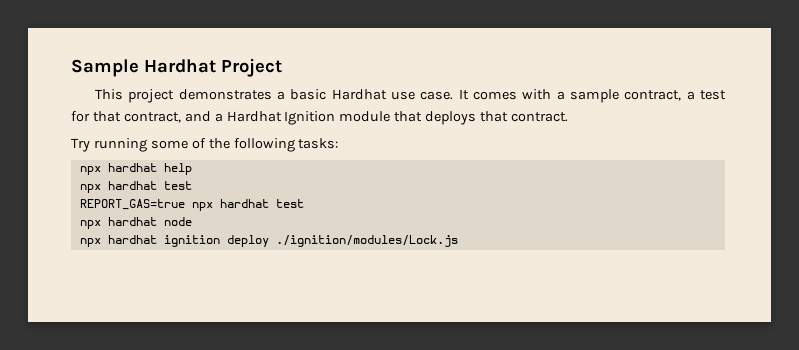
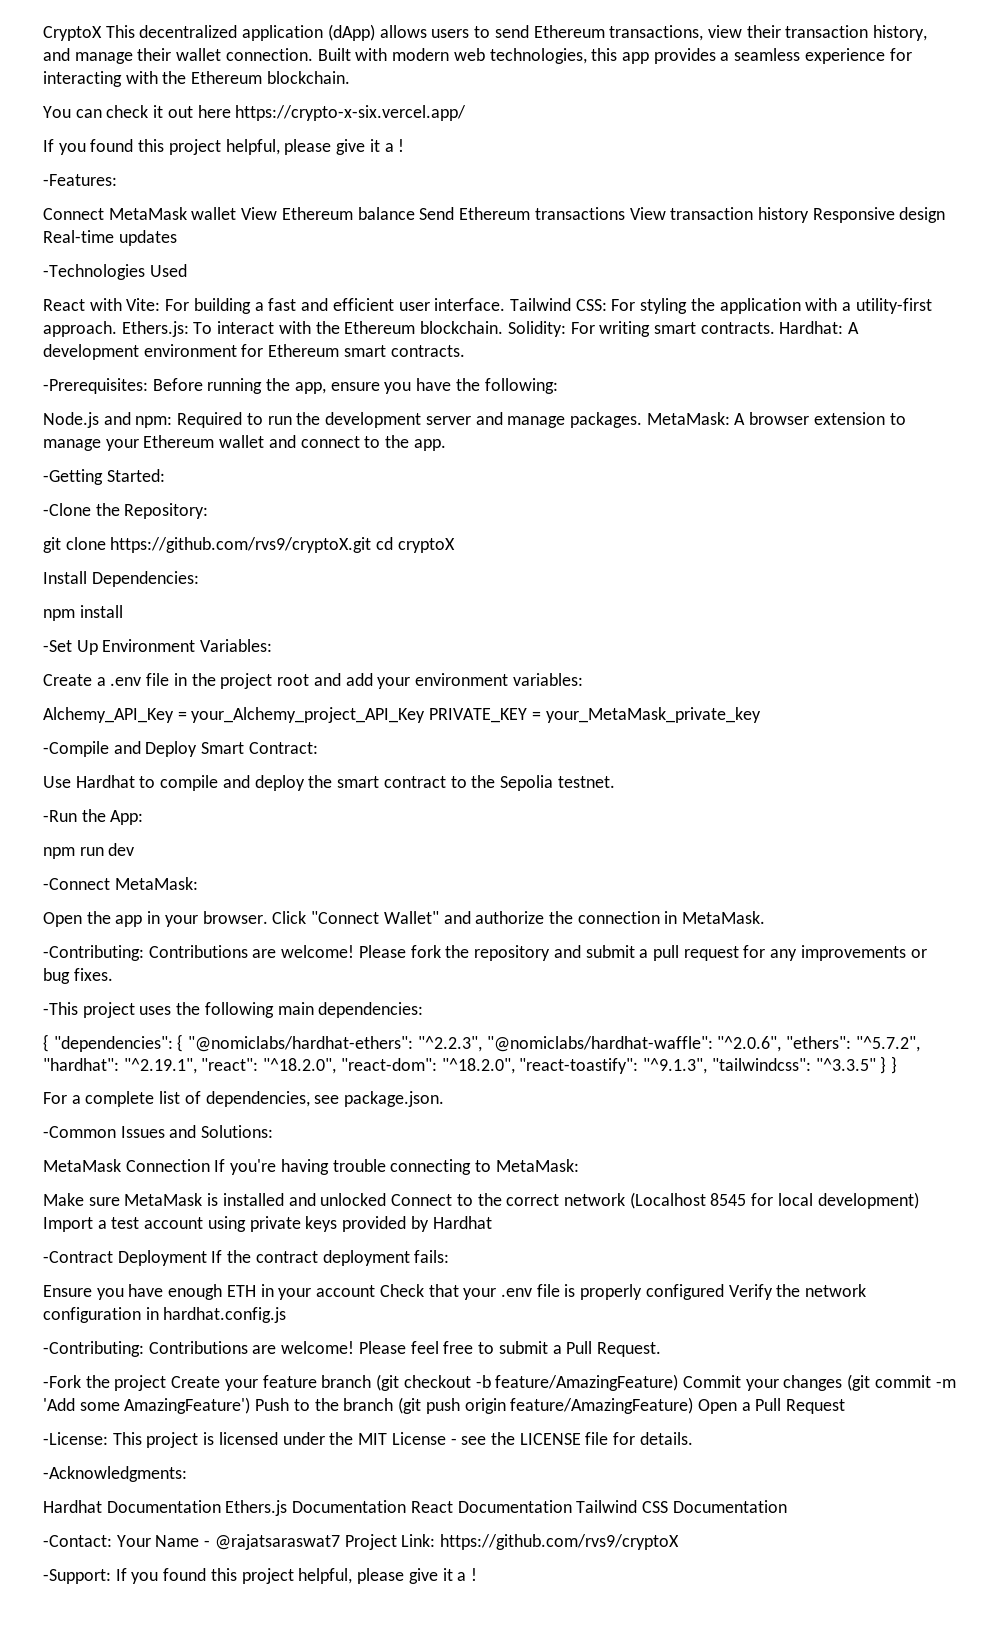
- Sample Hardhat Project
- This project demonstrates a basic Hardhat use case. It comes with a sample contract, a test for that contract, and a Hardhat Ignition module that deploys that contract.
- Try running some of the following tasks:
- npx hardhat help
- npx hardhat test
- REPORT_GAS=true npx hardhat test
- npx hardhat node
- npx hardhat ignition deploy ./ignition/modules/Lock.js
+ CryptoX This decentralized application (dApp) allows users to send Ethereum transactions, view their transaction history, and manage their wallet connection. Built with modern web technologies, this app provides a seamless experience for interacting with the Ethereum blockchain.
+ You can check it out here https://crypto-x-six.vercel.app/
+ If you found this project helpful, please give it a !
+ -Features:
+ Connect MetaMask wallet View Ethereum balance Send Ethereum transactions View transaction history Responsive design Real-time updates
+ -Technologies Used
+ React with Vite: For building a fast and efficient user interface. Tailwind CSS: For styling the application with a utility-first approach. Ethers.js: To interact with the Ethereum blockchain. Solidity: For writing smart contracts. Hardhat: A development environment for Ethereum smart contracts.
+ -Prerequisites: Before running the app, ensure you have the following:
+ Node.js and npm: Required to run the development server and manage packages. MetaMask: A browser extension to manage your Ethereum wallet and connect to the app.
+ -Getting Started:
+ -Clone the Repository:
+ git clone https://github.com/rvs9/cryptoX.git cd cryptoX
+ Install Dependencies:
+ npm install
+ -Set Up Environment Variables:
+ Create a .env file in the project root and add your environment variables:
+ Alchemy_API_Key = your_Alchemy_project_API_Key PRIVATE_KEY = your_MetaMask_private_key
+ -Compile and Deploy Smart Contract:
+ Use Hardhat to compile and deploy the smart contract to the Sepolia testnet.
+ -Run the App:
+ npm run dev
+ -Connect MetaMask:
+ Open the app in your browser. Click "Connect Wallet" and authorize the connection in MetaMask.
+ -Contributing: Contributions are welcome! Please fork the repository and submit a pull request for any improvements or bug fixes.
+ -This project uses the following main dependencies:
+ { "dependencies": { "@nomiclabs/hardhat-ethers": "^2.2.3", "@nomiclabs/hardhat-waffle": "^2.0.6", "ethers": "^5.7.2", "hardhat": "^2.19.1", "react": "^18.2.0", "react-dom": "^18.2.0", "react-toastify": "^9.1.3", "tailwindcss": "^3.3.5" } }
+ For a complete list of dependencies, see package.json.
+ -Common Issues and Solutions:
+ MetaMask Connection If you're having trouble connecting to MetaMask:
+ Make sure MetaMask is installed and unlocked Connect to the correct network (Localhost 8545 for local development) Import a test account using private keys provided by Hardhat
+ -Contract Deployment If the contract deployment fails:
+ Ensure you have enough ETH in your account Check that your .env file is properly configured Verify the network configuration in hardhat.config.js
+ -Contributing: Contributions are welcome! Please feel free to submit a Pull Request.
+ -Fork the project Create your feature branch (git checkout -b feature/AmazingFeature) Commit your changes (git commit -m 'Add some AmazingFeature') Push to the branch (git push origin feature/AmazingFeature) Open a Pull Request
+ -License: This project is licensed under the MIT License - see the LICENSE file for details.
+ -Acknowledgments:
+ Hardhat Documentation Ethers.js Documentation React Documentation Tailwind CSS Documentation
+ -Contact: Your Name - @rajatsaraswat7 Project Link: https://github.com/rvs9/cryptoX
+ -Support: If you found this project helpful, please give it a !

